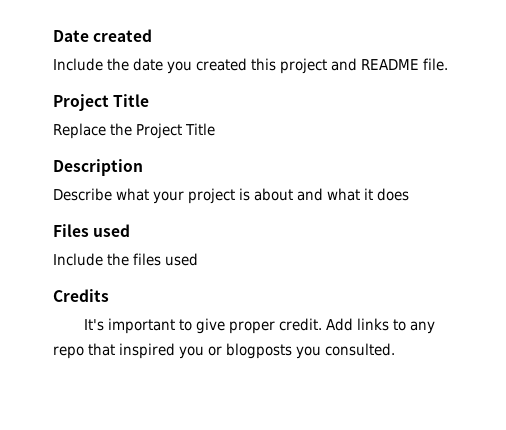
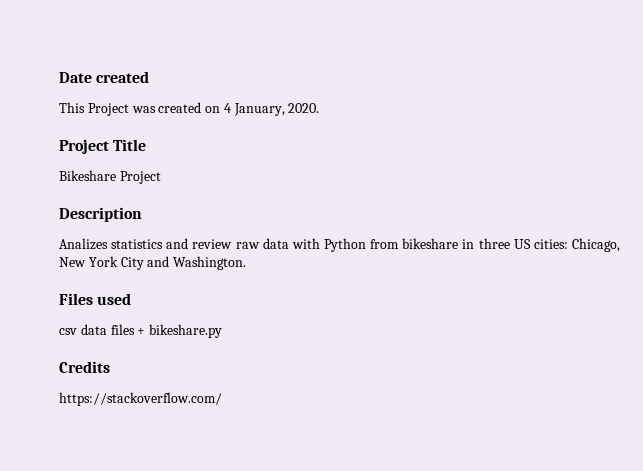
- Include the date you created this project and README file.
+ This Project was created on 4 January, 2020.
  Project Title
- Replace the Project Title
+ Bikeshare Project
- Describe what your project is about and what it does
+ Analizes statistics and review raw data with Python from bikeshare in three US cities: Chicago, New York City and Washington.
  Files used
- Include the files used
+ csv data files + bikeshare.py
  Credits
- It's important to give proper credit. Add links to any repo that inspired you or blogposts you consulted.
+ https://stackoverflow.com/

